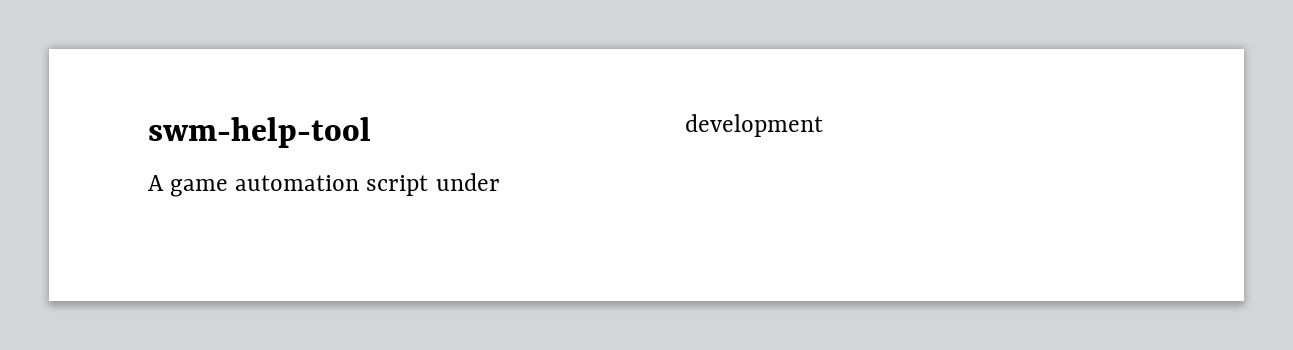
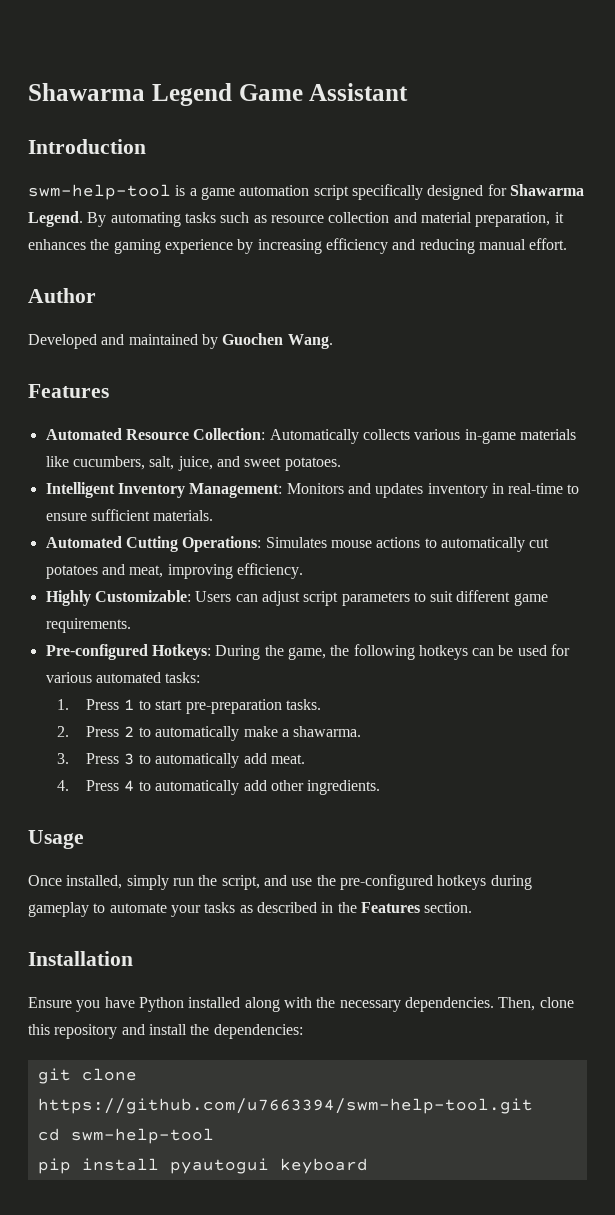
- swm-help-tool
- A game automation script under development
+ Shawarma Legend Game Assistant
+ Introduction
+ swm-help-tool is a game automation script specifically designed for Shawarma Legend. By automating tasks such as resource collection and material preparation, it enhances the gaming experience by increasing efficiency and reducing manual effort.
+ Author
+ Developed and maintained by Guochen Wang.
+ Features
+ Automated Resource Collection: Automatically collects various in-game materials like cucumbers, salt, juice, and sweet potatoes.
+ Intelligent Inventory Management: Monitors and updates inventory in real-time to ensure sufficient materials.
+ Automated Cutting Operations: Simulates mouse actions to automatically cut potatoes and meat, improving efficiency.
+ Highly Customizable: Users can adjust script parameters to suit different game requirements.
+ Pre-configured Hotkeys: During the game, the following hotkeys can be used for various automated tasks:
+ 1. Press 1 to start pre-preparation tasks.
+ 2. Press 2 to automatically make a shawarma.
+ 3. Press 3 to automatically add meat.
+ 4. Press 4 to automatically add other ingredients.
+ Usage
+ Once installed, simply run the script, and use the pre-configured hotkeys during gameplay to automate your tasks as described in the Features section.
+ Installation
+ Ensure you have Python installed along with the necessary dependencies. Then, clone this repository and install the dependencies:
+ git clone https://github.com/u7663394/swm-help-tool.git
+ cd swm-help-tool
+ pip install pyautogui keyboard

